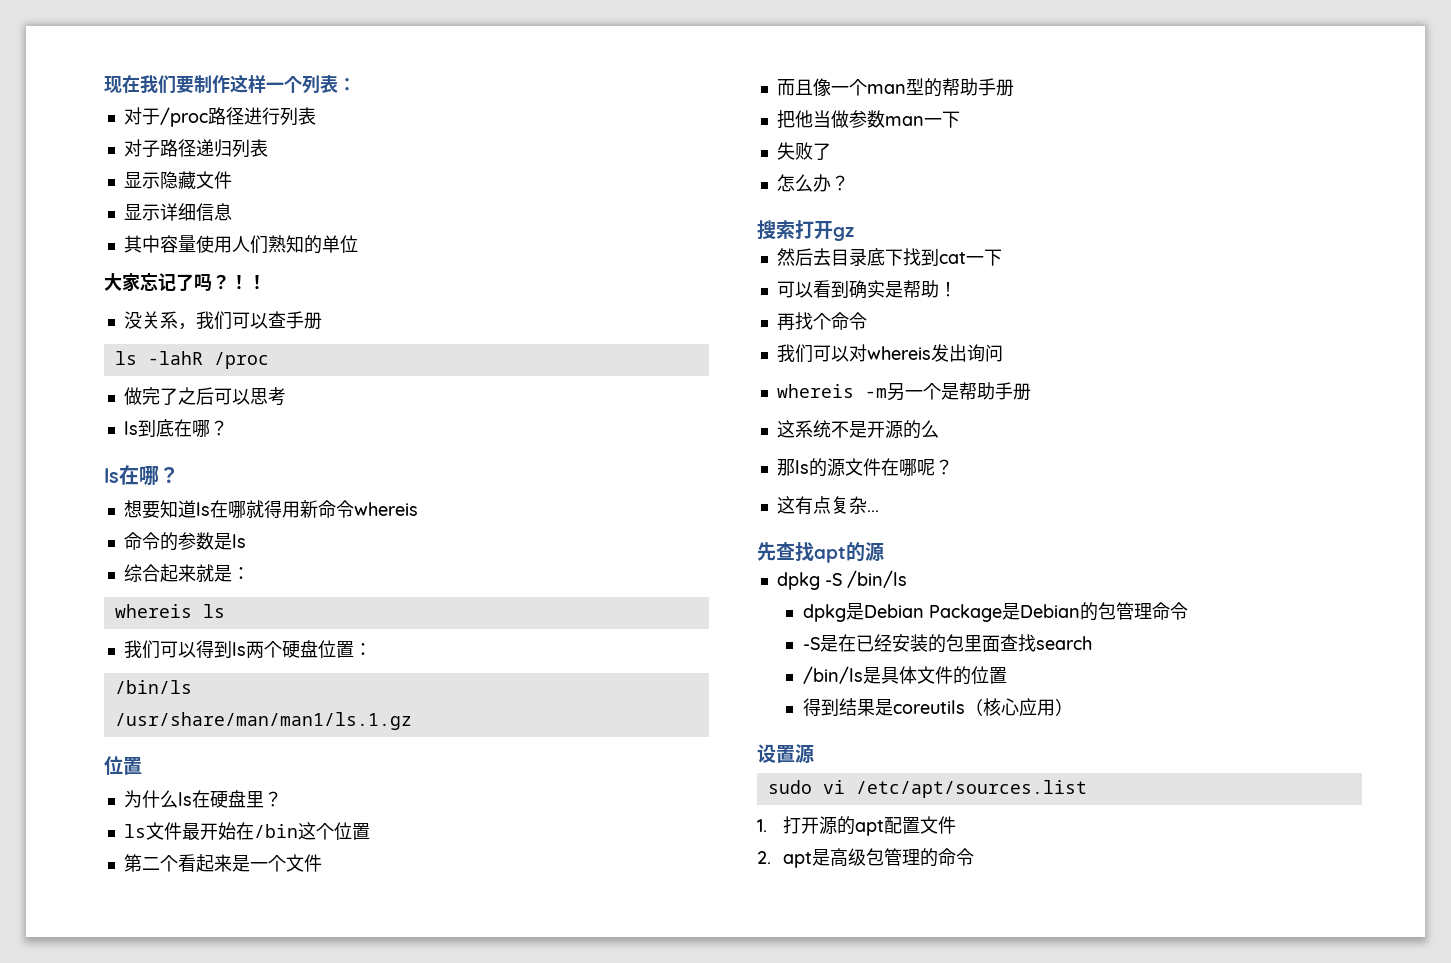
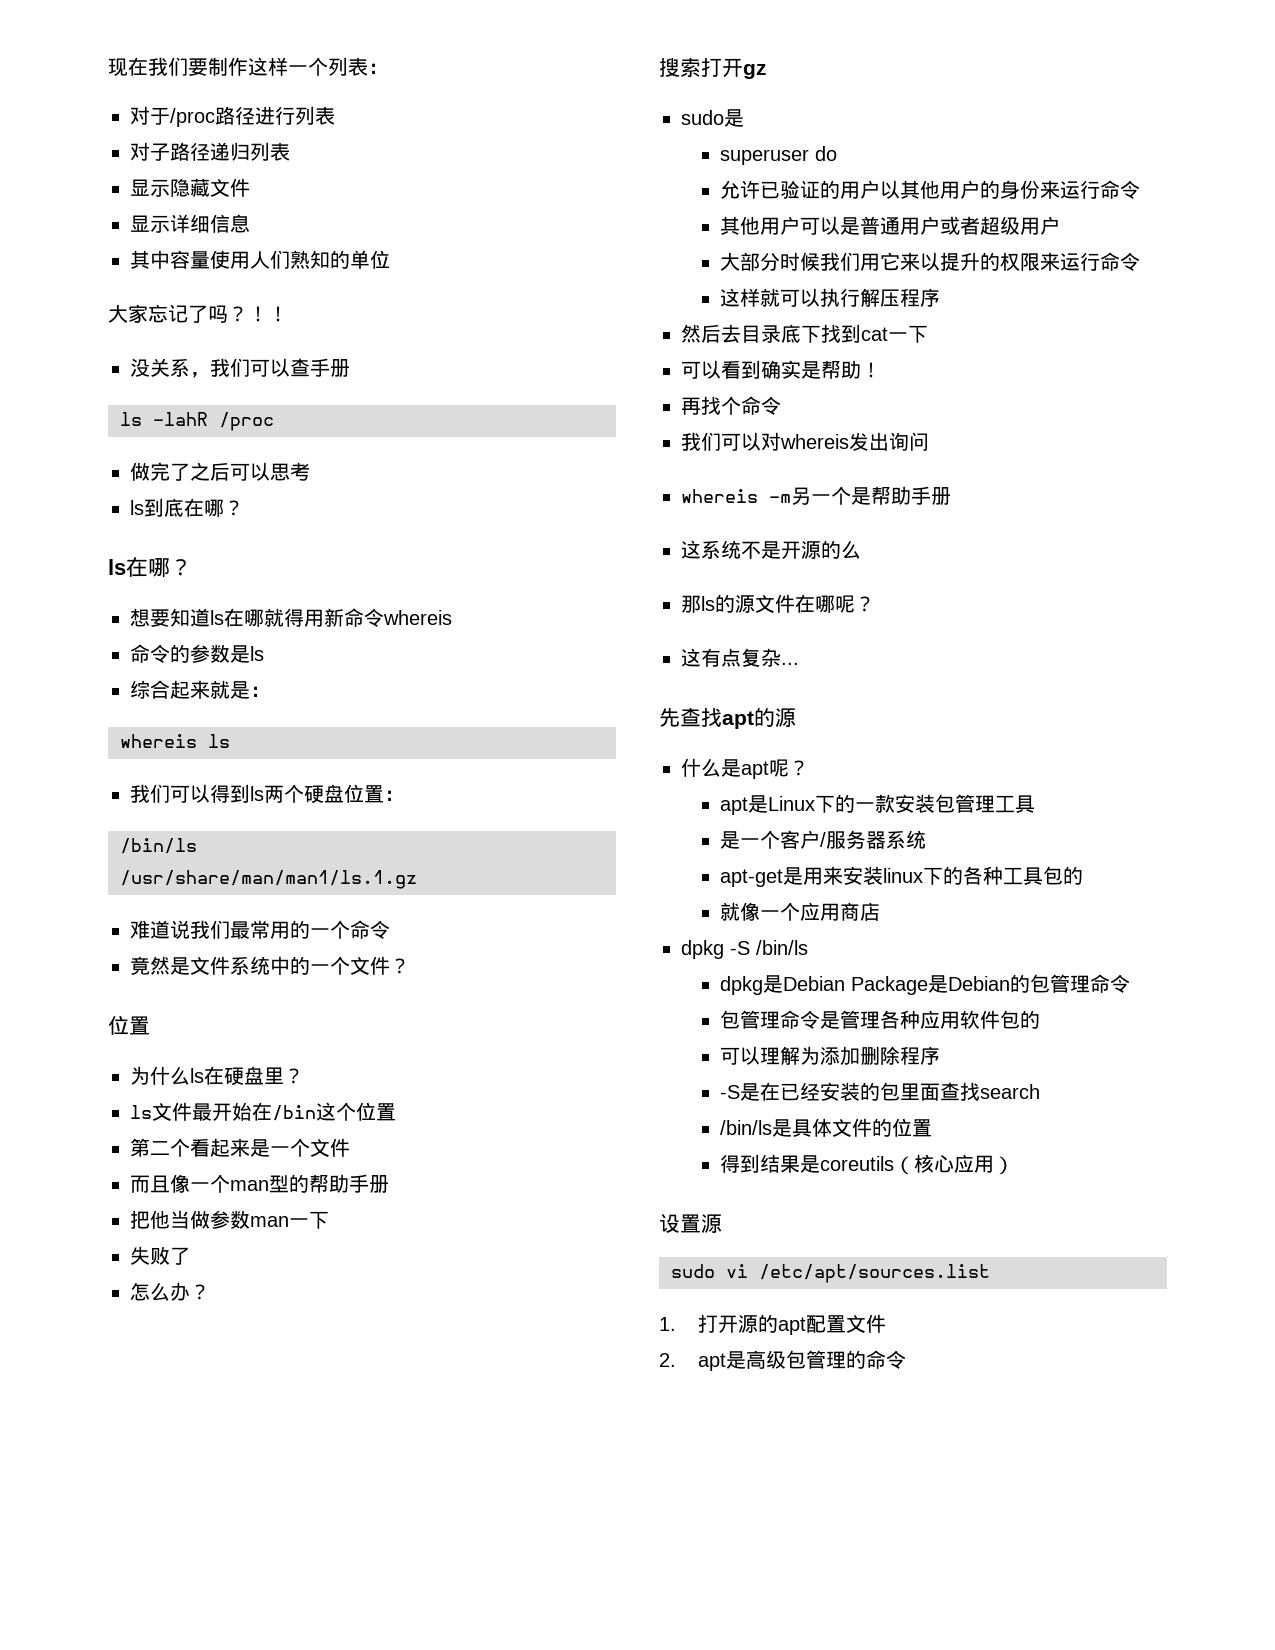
+ 难道说我们最常用的一个命令
+ 竟然是文件系统中的一个文件？
+ sudo是
+ superuser do
+ 允许已验证的用户以其他用户的身份来运行命令
+ 其他用户可以是普通用户或者超级用户
+ 大部分时候我们用它来以提升的权限来运行命令
+ 这样就可以执行解压程序
+ 什么是apt呢？
+ apt是Linux下的一款安装包管理工具
+ 是一个客户/服务器系统
+ apt-get是用来安装linux下的各种工具包的
+ 就像一个应用商店
+ 包管理命令是管理各种应用软件包的
+ 可以理解为添加删除程序

